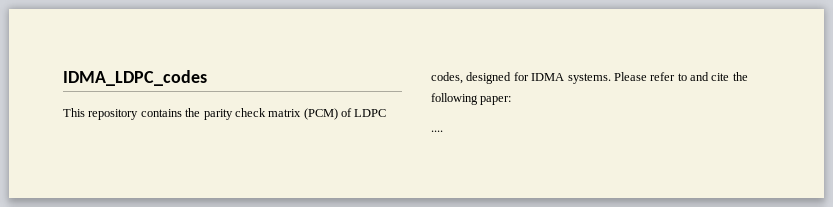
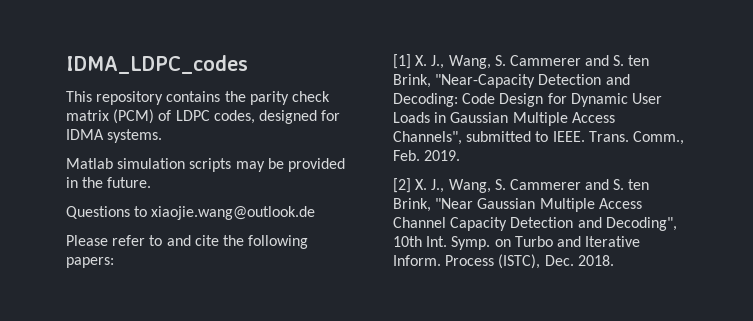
- This repository contains the parity check matrix (PCM) of LDPC codes, designed for IDMA systems. Please refer to and cite the following paper:
- ....
+ This repository contains the parity check matrix (PCM) of LDPC codes, designed for IDMA systems.
+ Matlab simulation scripts may be provided in the future.
+ Questions to xiaojie.wang@outlook.de
+ Please refer to and cite the following papers:
+ [1] X. J., Wang, S. Cammerer and S. ten Brink, "Near-Capacity Detection and Decoding: Code Design for Dynamic User Loads in Gaussian Multiple Access Channels", submitted to IEEE. Trans. Comm., Feb. 2019.
+ [2] X. J., Wang, S. Cammerer and S. ten Brink, "Near Gaussian Multiple Access Channel Capacity Detection and Decoding", 10th Int. Symp. on Turbo and Iterative Inform. Process (ISTC), Dec. 2018.

